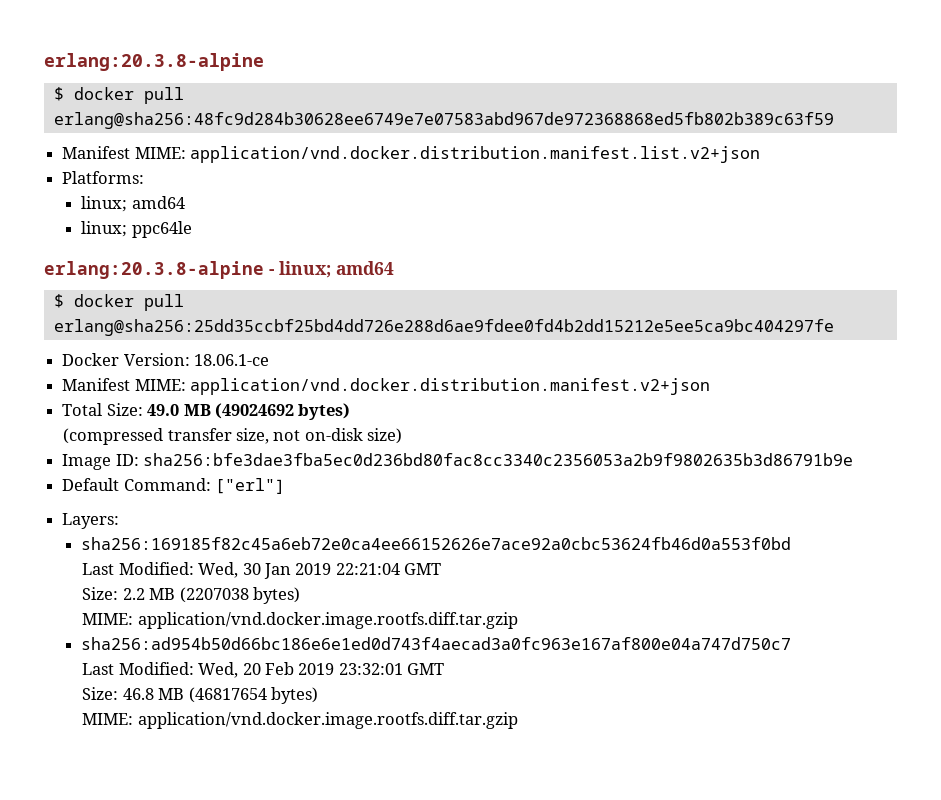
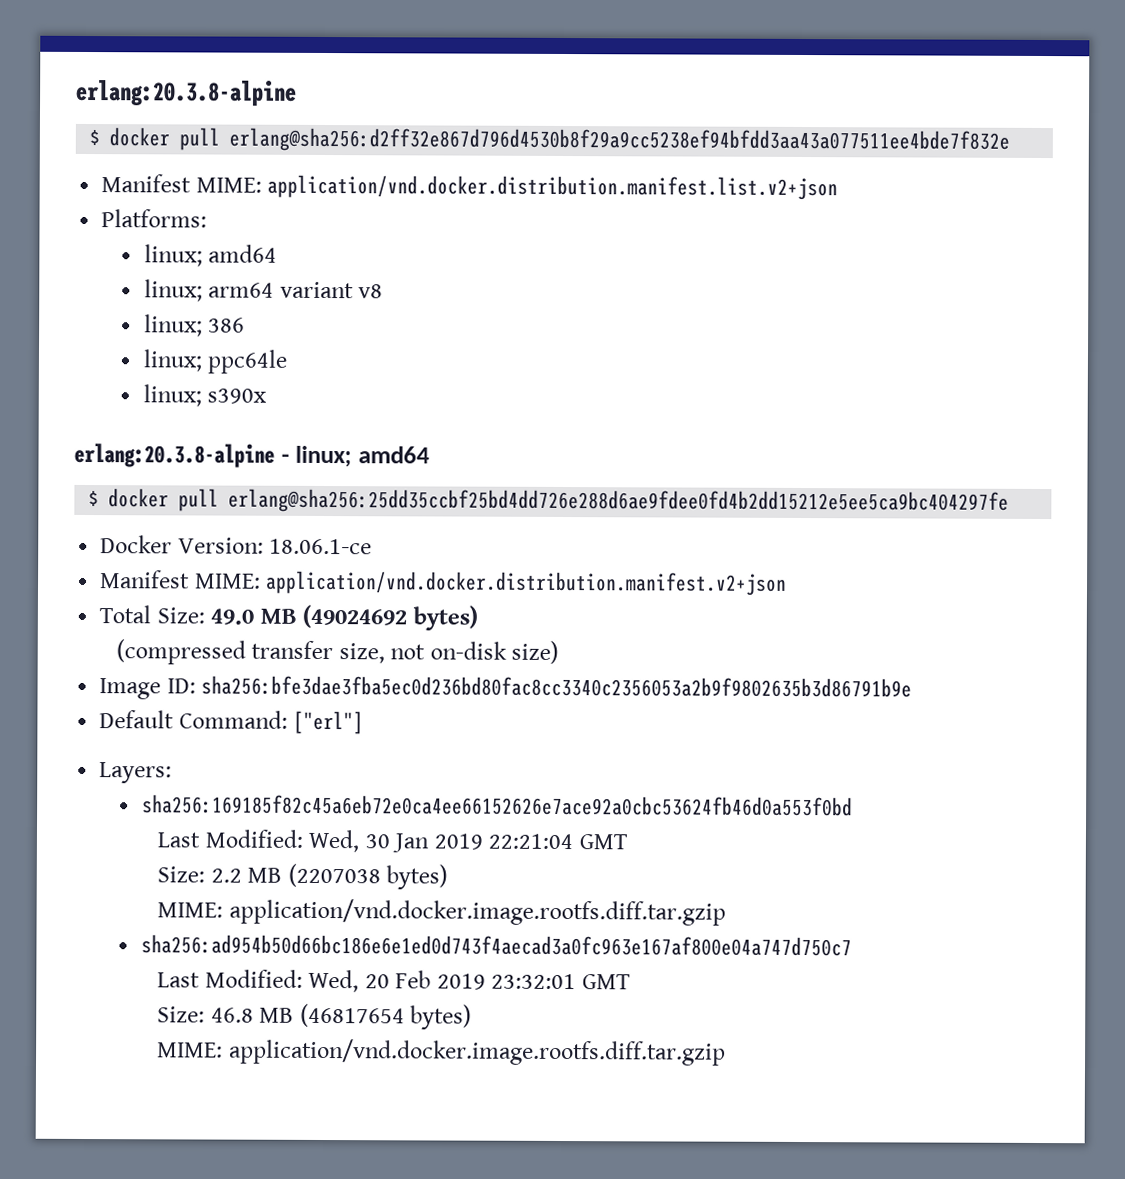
- $ docker pull erlang@sha256:48fc9d284b30628ee6749e7e07583abd967de972368868ed5fb802b389c63f59
+ $ docker pull erlang@sha256:d2ff32e867d796d4530b8f29a9cc5238ef94bfdd3aa43a077511ee4bde7f832e
+ linux; arm64 variant v8
+ linux; 386
+ linux; s390x

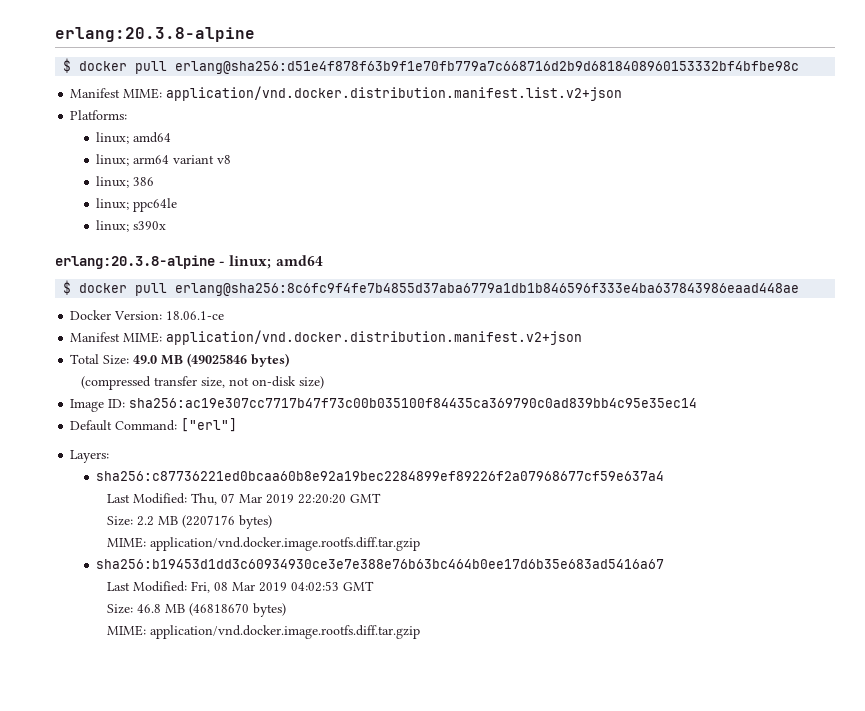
- $ docker pull erlang@sha256:d2ff32e867d796d4530b8f29a9cc5238ef94bfdd3aa43a077511ee4bde7f832e
+ $ docker pull erlang@sha256:d51e4f878f63b9f1e70fb779a7c668716d2b9d6818408960153332bf4bfbe98c
- $ docker pull erlang@sha256:25dd35ccbf25bd4dd726e288d6ae9fdee0fd4b2dd15212e5ee5ca9bc404297fe
+ $ docker pull erlang@sha256:8c6fc9f4fe7b4855d37aba6779a1db1b846596f333e4ba637843986eaad448ae
- Total Size: 49.0 MB (49024692 bytes)
+ Total Size: 49.0 MB (49025846 bytes)
- Image ID: sha256:bfe3dae3fba5ec0d236bd80fac8cc3340c2356053a2b9f9802635b3d86791b9e
+ Image ID: sha256:ac19e307cc7717b47f73c00b035100f84435ca369790c0ad839bb4c95e35ec14
- sha256:169185f82c45a6eb72e0ca4ee66152626e7ace92a0cbc53624fb46d0a553f0bd
- Last Modified: Wed, 30 Jan 2019 22:21:04 GMT
+ sha256:c87736221ed0bcaa60b8e92a19bec2284899ef89226f2a07968677cf59e637a4
+ Last Modified: Thu, 07 Mar 2019 22:20:20 GMT
- Size: 2.2 MB (2207038 bytes)
+ Size: 2.2 MB (2207176 bytes)
- sha256:ad954b50d66bc186e6e1ed0d743f4aecad3a0fc963e167af800e04a747d750c7
- Last Modified: Wed, 20 Feb 2019 23:32:01 GMT
+ sha256:b19453d1dd3c60934930ce3e7e388e76b63bc464b0ee17d6b35e683ad5416a67
+ Last Modified: Fri, 08 Mar 2019 04:02:53 GMT
- Size: 46.8 MB (46817654 bytes)
+ Size: 46.8 MB (46818670 bytes)

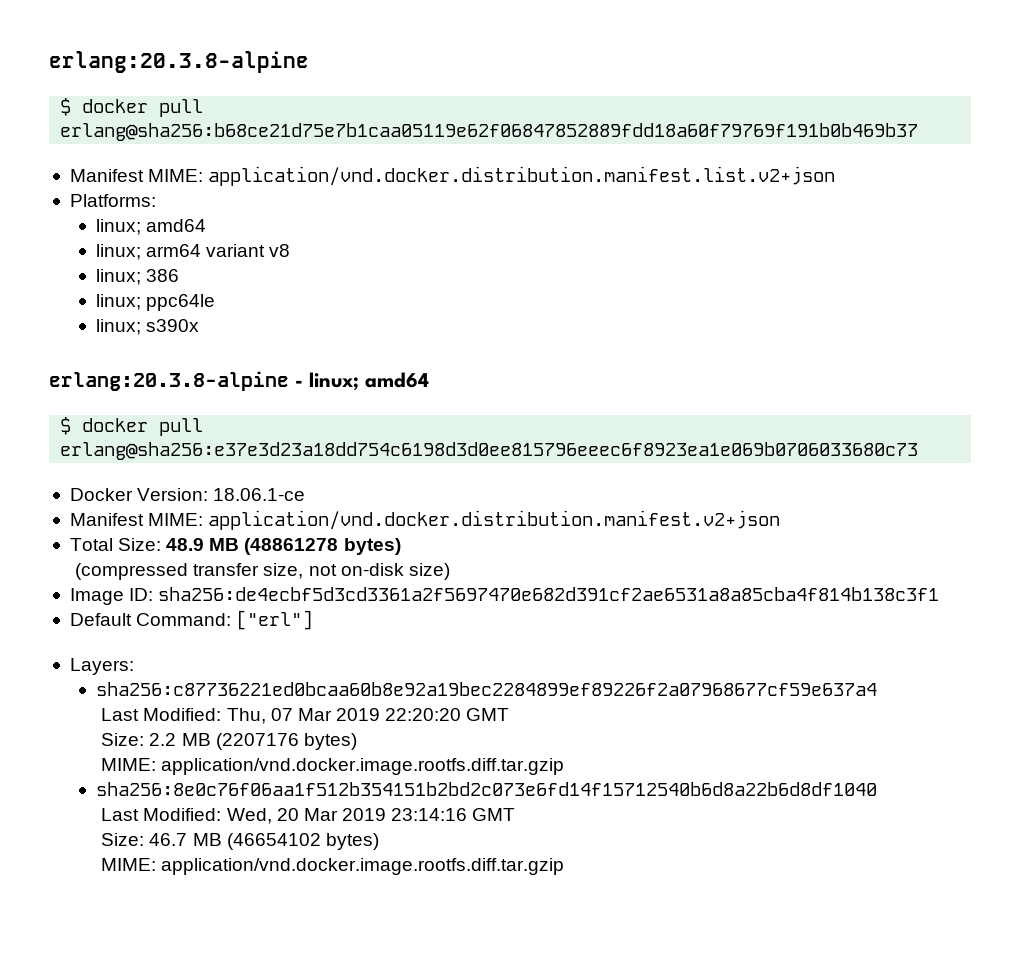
- $ docker pull erlang@sha256:d51e4f878f63b9f1e70fb779a7c668716d2b9d6818408960153332bf4bfbe98c
+ $ docker pull erlang@sha256:b68ce21d75e7b1caa05119e62f06847852889fdd18a60f79769f191b0b469b37
- $ docker pull erlang@sha256:8c6fc9f4fe7b4855d37aba6779a1db1b846596f333e4ba637843986eaad448ae
+ $ docker pull erlang@sha256:e37e3d23a18dd754c6198d3d0ee815796eeec6f8923ea1e069b0706033680c73
- Total Size: 49.0 MB (49025846 bytes)
+ Total Size: 48.9 MB (48861278 bytes)
- Image ID: sha256:ac19e307cc7717b47f73c00b035100f84435ca369790c0ad839bb4c95e35ec14
+ Image ID: sha256:de4ecbf5d3cd3361a2f5697470e682d391cf2ae6531a8a85cba4f814b138c3f1
- sha256:b19453d1dd3c60934930ce3e7e388e76b63bc464b0ee17d6b35e683ad5416a67
- Last Modified: Fri, 08 Mar 2019 04:02:53 GMT
- Size: 46.8 MB (46818670 bytes)
+ sha256:8e0c76f06aa1f512b354151b2bd2c073e6fd14f15712540b6d8a22b6d8df1040
+ Last Modified: Wed, 20 Mar 2019 23:14:16 GMT
+ Size: 46.7 MB (46654102 bytes)

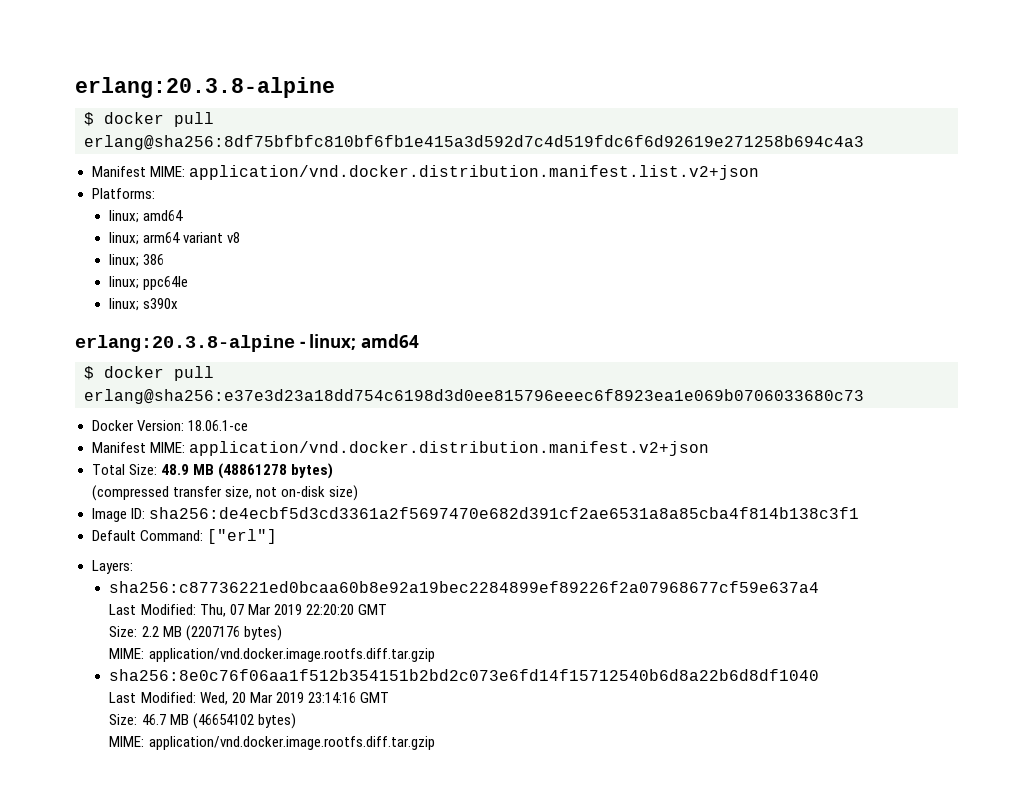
- $ docker pull erlang@sha256:b68ce21d75e7b1caa05119e62f06847852889fdd18a60f79769f191b0b469b37
+ $ docker pull erlang@sha256:8df75bfbfc810bf6fb1e415a3d592d7c4d519fdc6f6d92619e271258b694c4a3

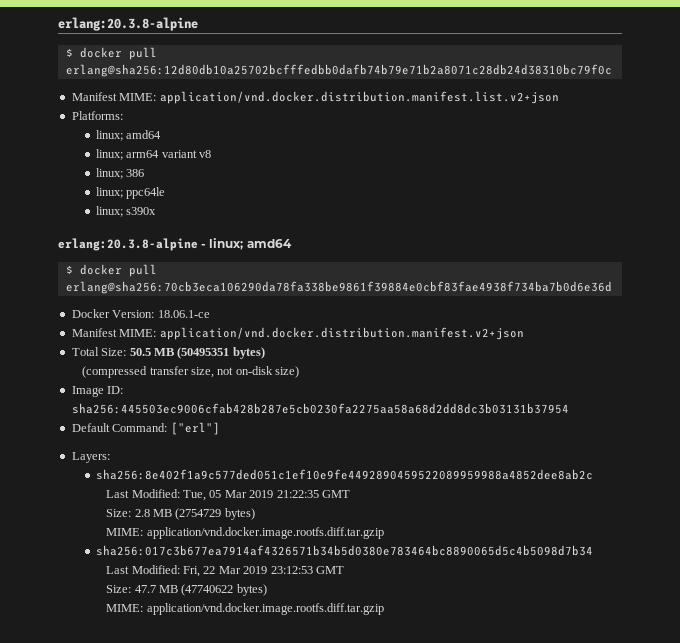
- $ docker pull erlang@sha256:8df75bfbfc810bf6fb1e415a3d592d7c4d519fdc6f6d92619e271258b694c4a3
+ $ docker pull erlang@sha256:12d80db10a25702bcfffedbb0dafb74b79e71b2a8071c28db24d38310bc79f0c
- $ docker pull erlang@sha256:e37e3d23a18dd754c6198d3d0ee815796eeec6f8923ea1e069b0706033680c73
+ $ docker pull erlang@sha256:70cb3eca106290da78fa338be9861f39884e0cbf83fae4938f734ba7b0d6e36d
- Total Size: 48.9 MB (48861278 bytes)
+ Total Size: 50.5 MB (50495351 bytes)
- Image ID: sha256:de4ecbf5d3cd3361a2f5697470e682d391cf2ae6531a8a85cba4f814b138c3f1
+ Image ID: sha256:445503ec9006cfab428b287e5cb0230fa2275aa58a68d2dd8dc3b03131b37954
- sha256:c87736221ed0bcaa60b8e92a19bec2284899ef89226f2a07968677cf59e637a4
- Last Modified: Thu, 07 Mar 2019 22:20:20 GMT
- Size: 2.2 MB (2207176 bytes)
+ sha256:8e402f1a9c577ded051c1ef10e9fe4492890459522089959988a4852dee8ab2c
+ Last Modified: Tue, 05 Mar 2019 21:22:35 GMT
+ Size: 2.8 MB (2754729 bytes)
- sha256:8e0c76f06aa1f512b354151b2bd2c073e6fd14f15712540b6d8a22b6d8df1040
- Last Modified: Wed, 20 Mar 2019 23:14:16 GMT
- Size: 46.7 MB (46654102 bytes)
+ sha256:017c3b677ea7914af4326571b34b5d0380e783464bc8890065d5c4b5098d7b34
+ Last Modified: Fri, 22 Mar 2019 23:12:53 GMT
+ Size: 47.7 MB (47740622 bytes)

